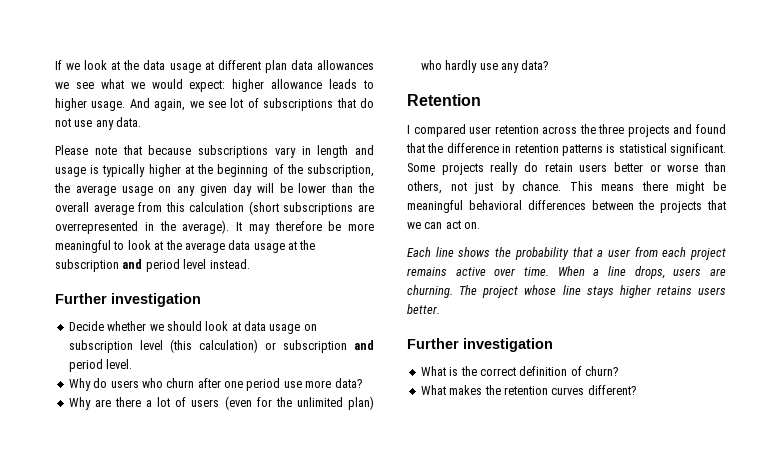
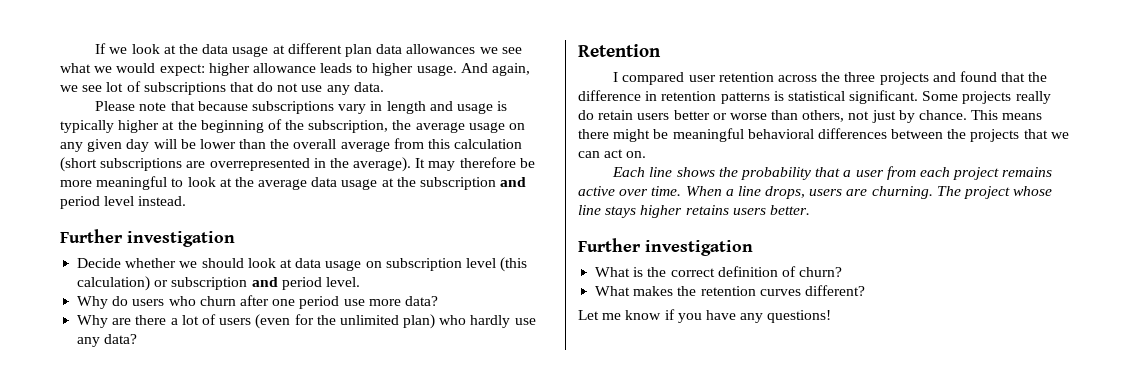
+ Let me know if you have any questions!

